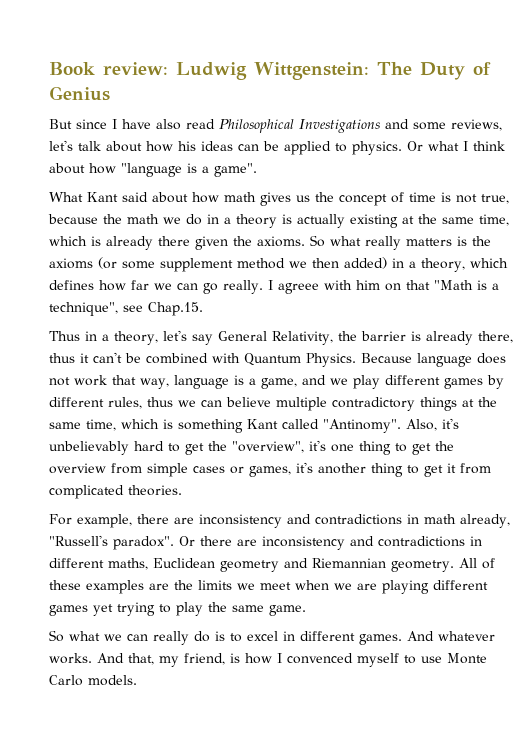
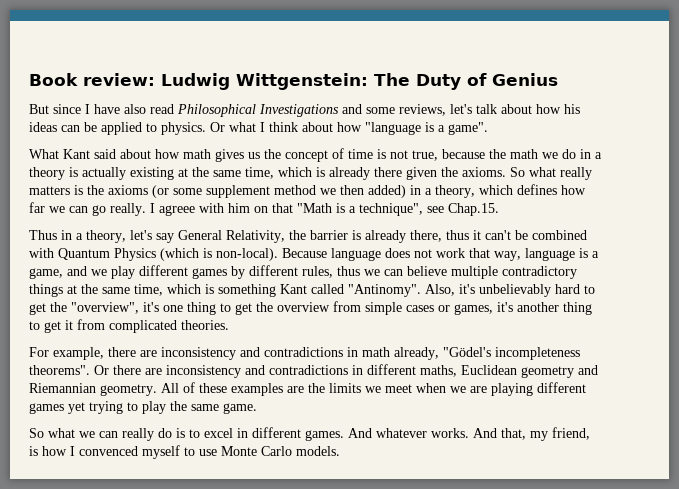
- Thus in a theory, let's say General Relativity, the barrier is already there, thus it can't be combined with Quantum Physics.
+ Thus in a theory, let's say General Relativity, the barrier is already there, thus it can't be combined with Quantum Physics (which is non-local).
- For example, there are inconsistency and contradictions in math already, "Russell's paradox".
+ For example, there are inconsistency and contradictions in math already, "Gödel's incompleteness theorems".

